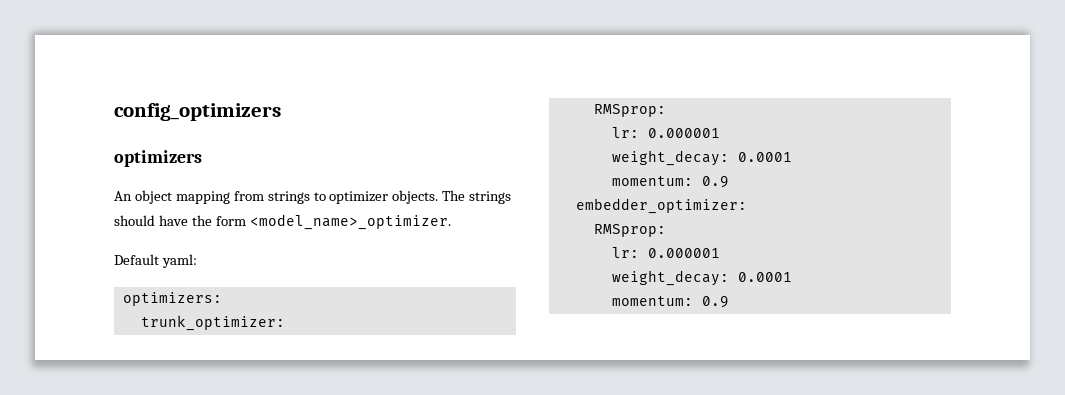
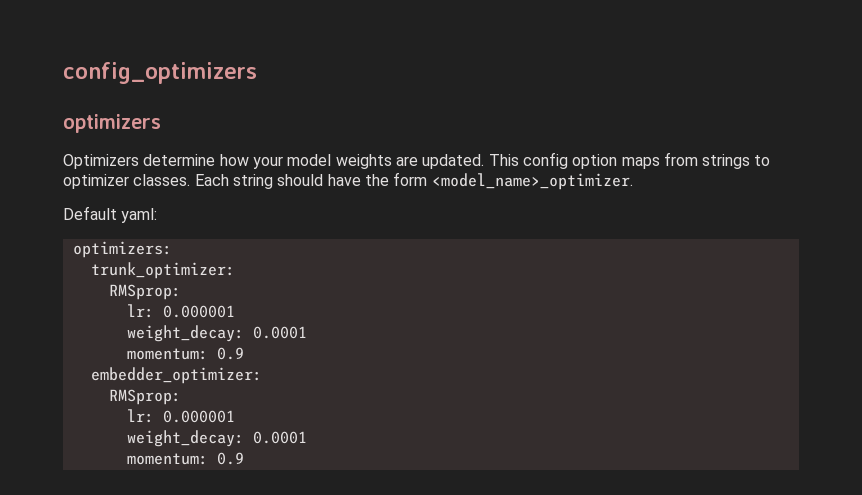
- An object mapping from strings to optimizer objects. The strings should have the form <model_name>_optimizer.
+ Optimizers determine how your model weights are updated. This config option maps from strings to optimizer classes. Each string should have the form <model_name>_optimizer.

